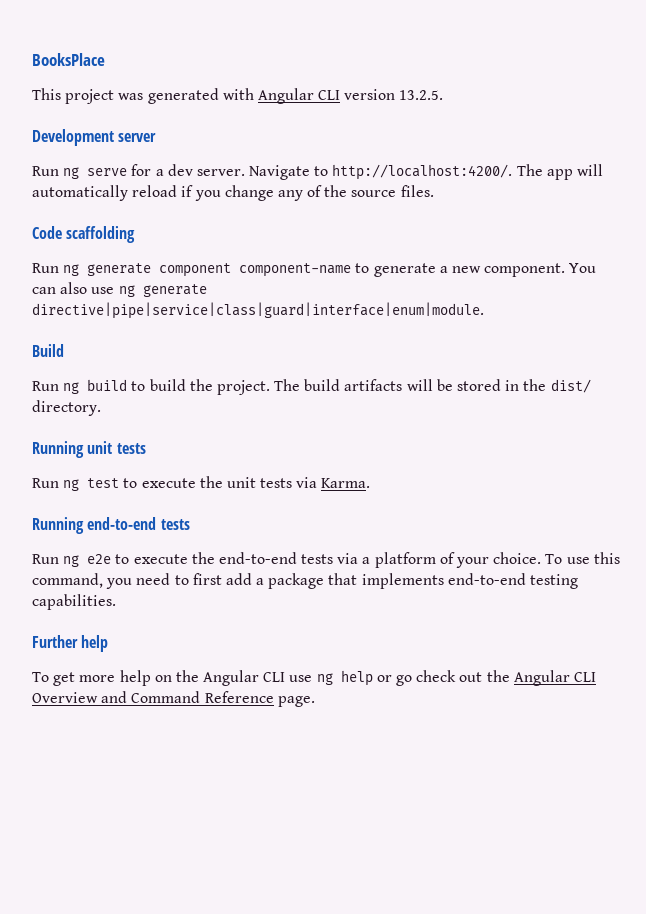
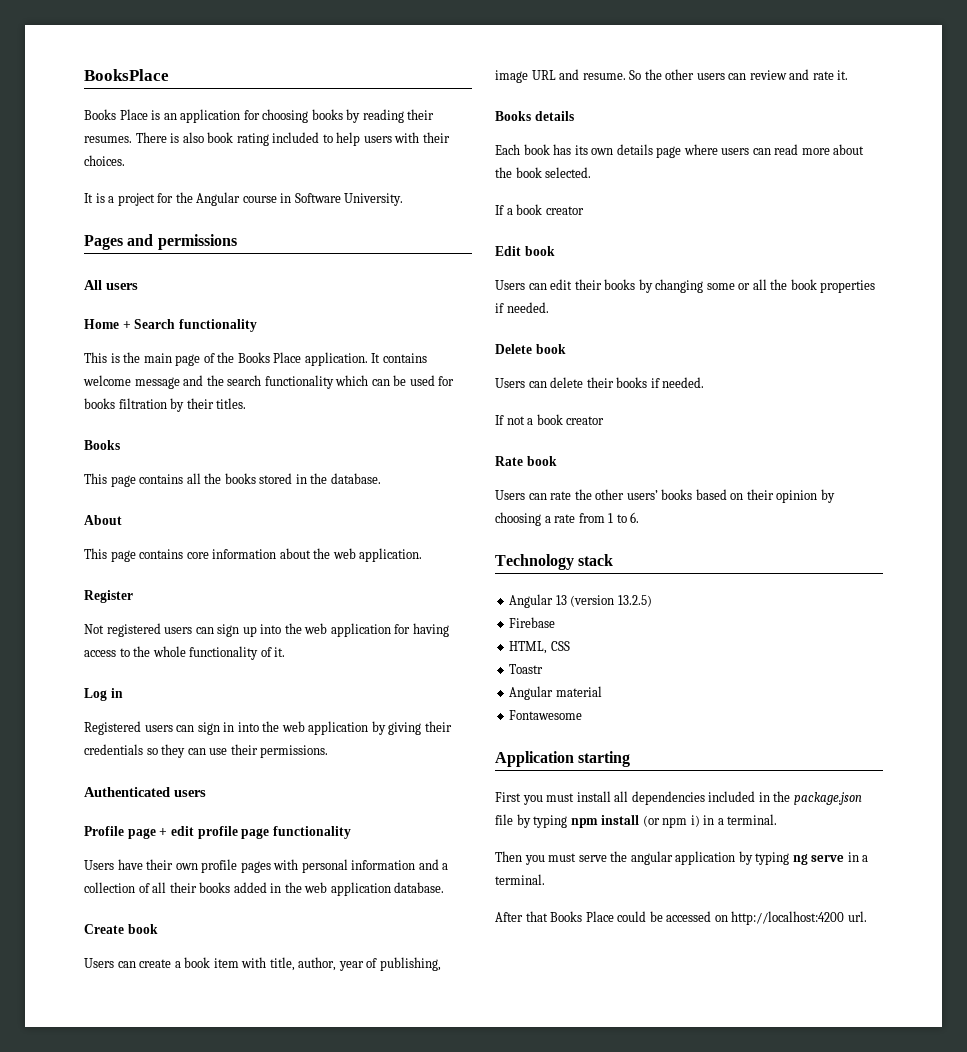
- This project was generated with Angular CLI version 13.2.5.
- Development server
- Run ng serve for a dev server. Navigate to http://localhost:4200/. The app will automatically reload if you change any of the source files.
- Code scaffolding
- Run ng generate component component-name to generate a new component. You can also use ng generate directive|pipe|service|class|guard|interface|enum|module.
- Build
- Run ng build to build the project. The build artifacts will be stored in the dist/ directory.
- Running unit tests
- Run ng test to execute the unit tests via Karma.
- Running end-to-end tests
- Run ng e2e to execute the end-to-end tests via a platform of your choice. To use this command, you need to first add a package that implements end-to-end testing capabilities.
- Further help
- To get more help on the Angular CLI use ng help or go check out the Angular CLI Overview and Command Reference page.
+ Books Place is an application for choosing books by reading their resumes. There is also book rating included to help users with their choices.
+ It is a project for the Angular course in Software University.
+ Pages and permissions
+ All users
+ Home + Search functionality
+ This is the main page of the Books Place application. It contains welcome message and the search functionality which can be used for books filtration by their titles.
+ Books
+ This page contains all the books stored in the database.
+ About
+ This page contains core information about the web application.
+ Register
+ Not registered users can sign up into the web application for having access to the whole functionality of it.
+ Log in
+ Registered users can sign in into the web application by giving their credentials so they can use their permissions.
+ Authenticated users
+ Profile page + edit profile page functionality
+ Users have their own profile pages with personal information and a collection of all their books added in the web application database.
+ Create book
+ Users can create a book item with title, author, year of publishing, image URL and resume. So the other users can review and rate it.
+ Books details
+ Each book has its own details page where users can read more about the book selected.
+ If a book creator
+ Edit book
+ Users can edit their books by changing some or all the book properties if needed.
+ Delete book
+ Users can delete their books if needed.
+ If not a book creator
+ Rate book
+ Users can rate the other users’ books based on their opinion by choosing a rate from 1 to 6.
+ Technology stack
+ Angular 13 (version 13.2.5)
+ Firebase
+ HTML, CSS
+ Toastr
+ Angular material
+ Fontawesome
+ Application starting
+ First you must install all dependencies included in the package.json file by typing npm install (or npm i) in a terminal.
+ Then you must serve the angular application by typing ng serve in a terminal.
+ After that Books Place could be accessed on http://localhost:4200 url.

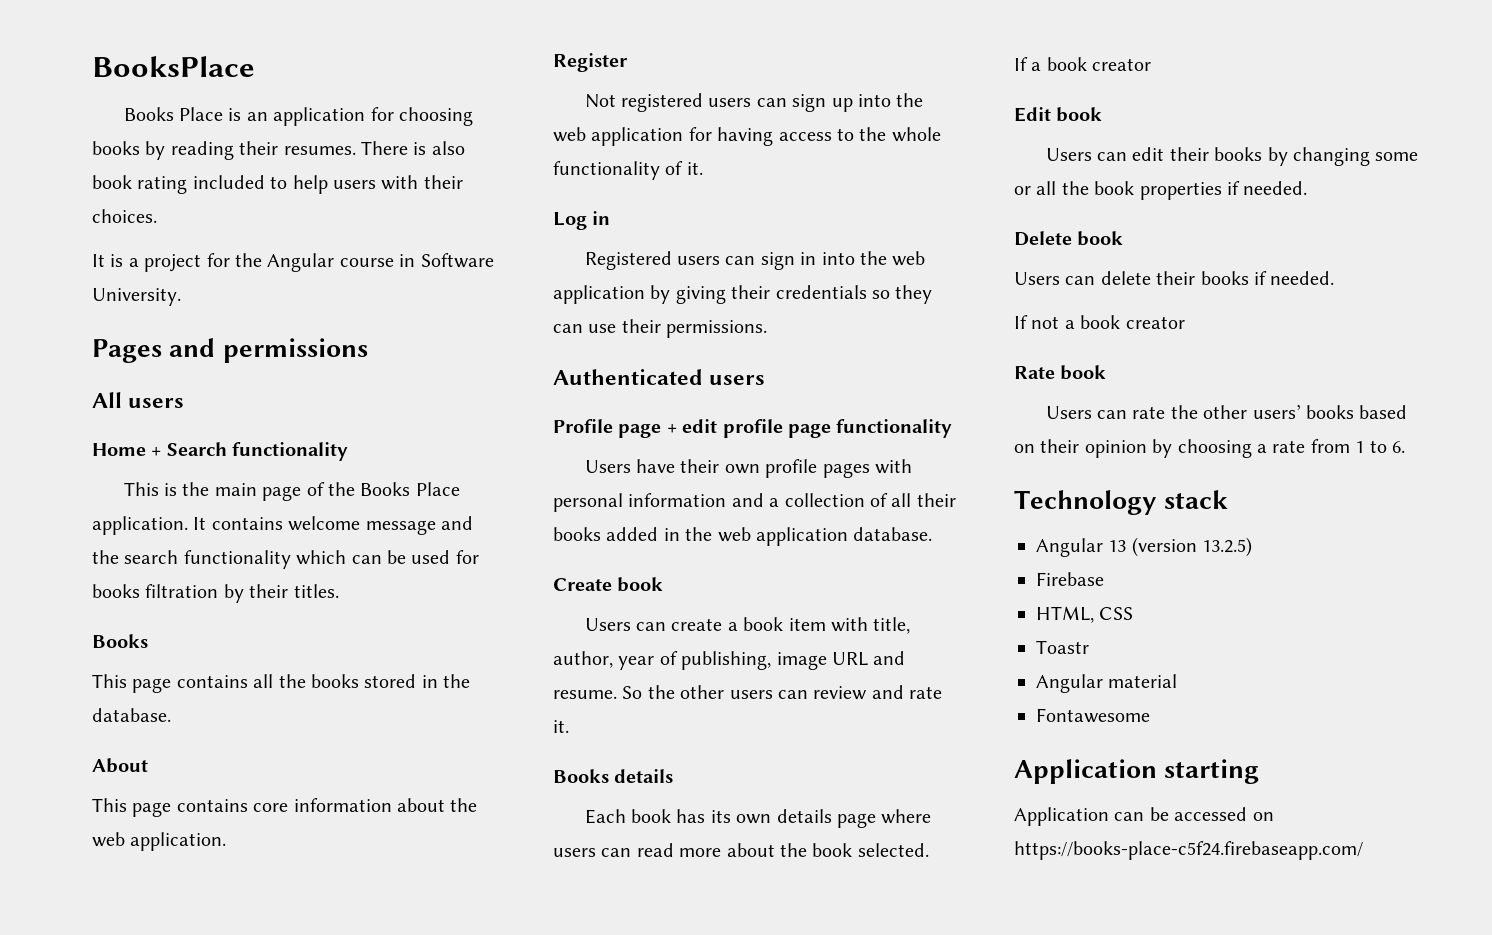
- First you must install all dependencies included in the package.json file by typing npm install (or npm i) in a terminal.
- Then you must serve the angular application by typing ng serve in a terminal.
- After that Books Place could be accessed on http://localhost:4200 url.
+ Application can be accessed on https://books-place-c5f24.firebaseapp.com/

